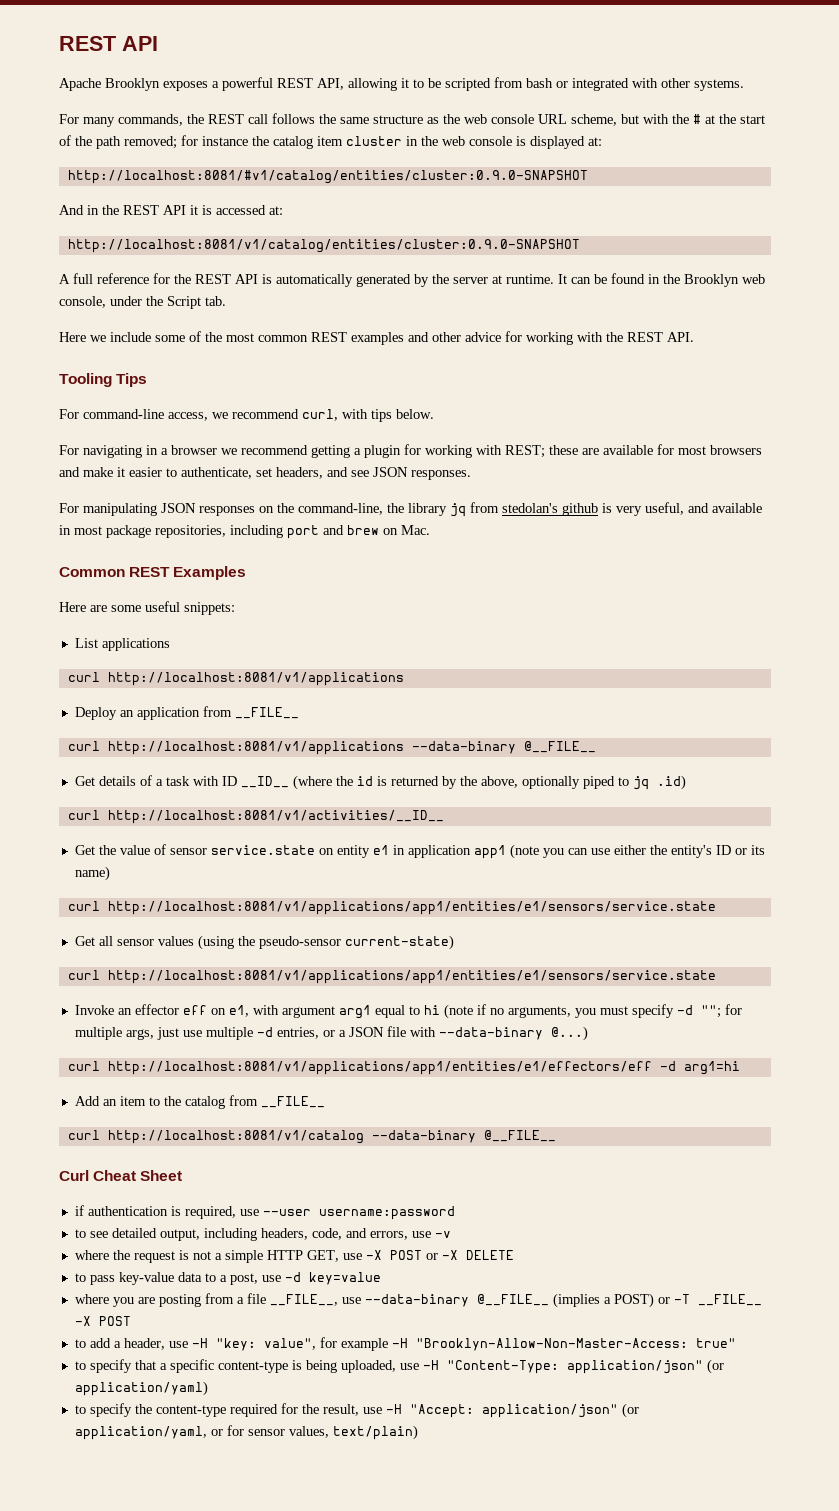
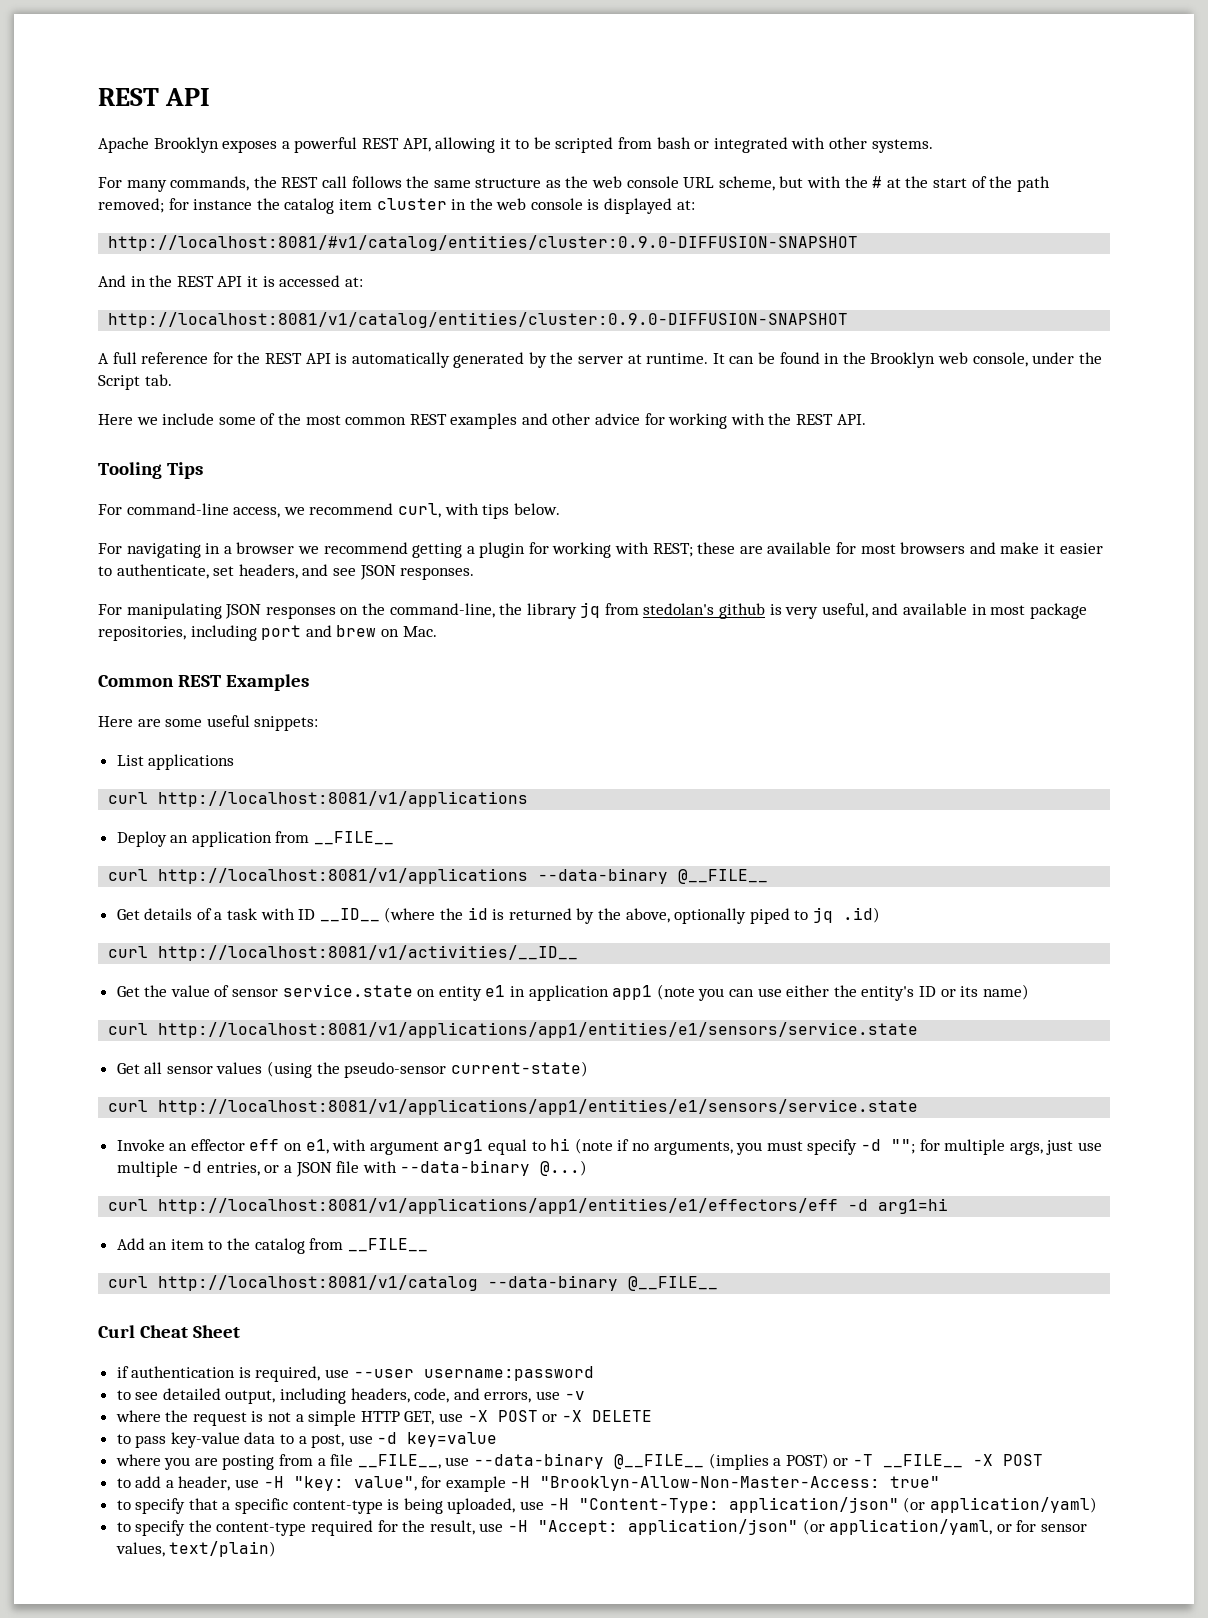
- http://localhost:8081/#v1/catalog/entities/cluster:0.9.0-SNAPSHOT
+ http://localhost:8081/#v1/catalog/entities/cluster:0.9.0-DIFFUSION-SNAPSHOT
- http://localhost:8081/v1/catalog/entities/cluster:0.9.0-SNAPSHOT
+ http://localhost:8081/v1/catalog/entities/cluster:0.9.0-DIFFUSION-SNAPSHOT

